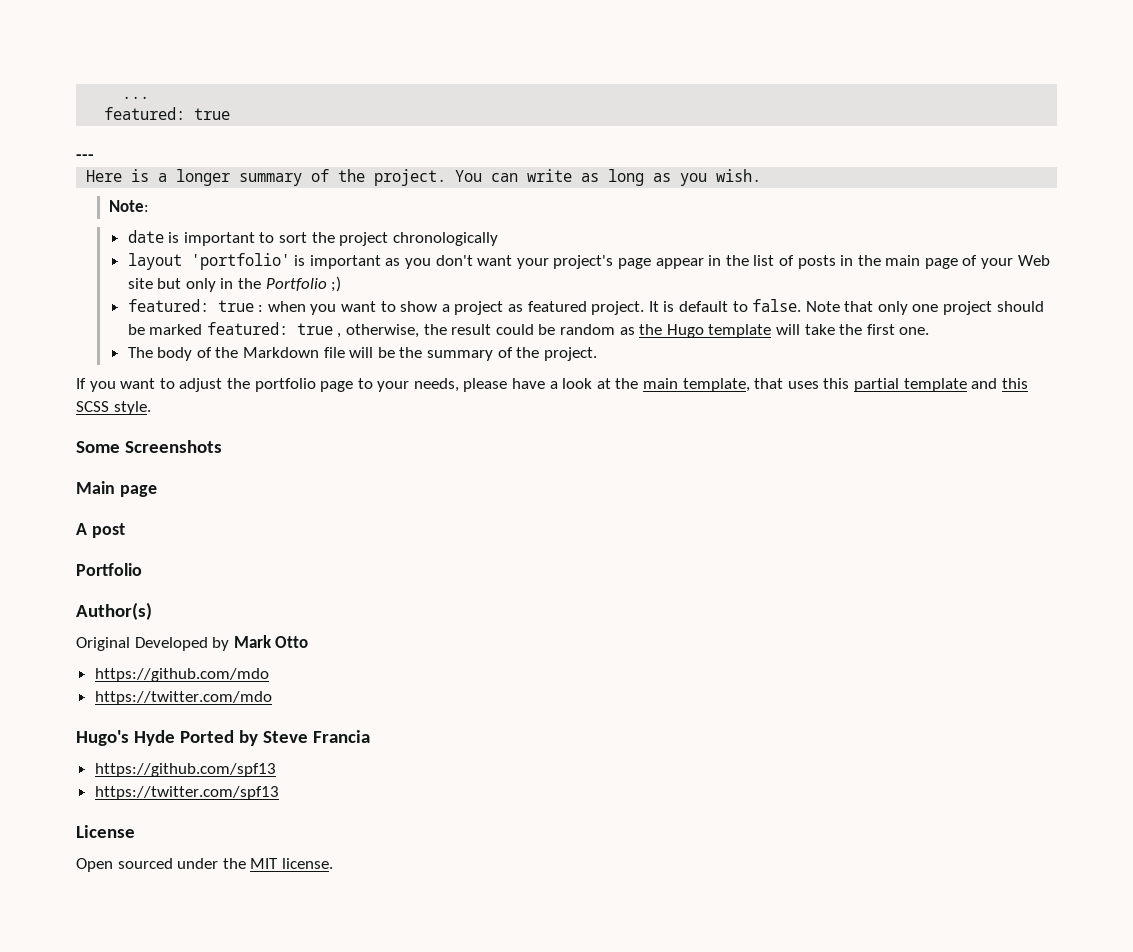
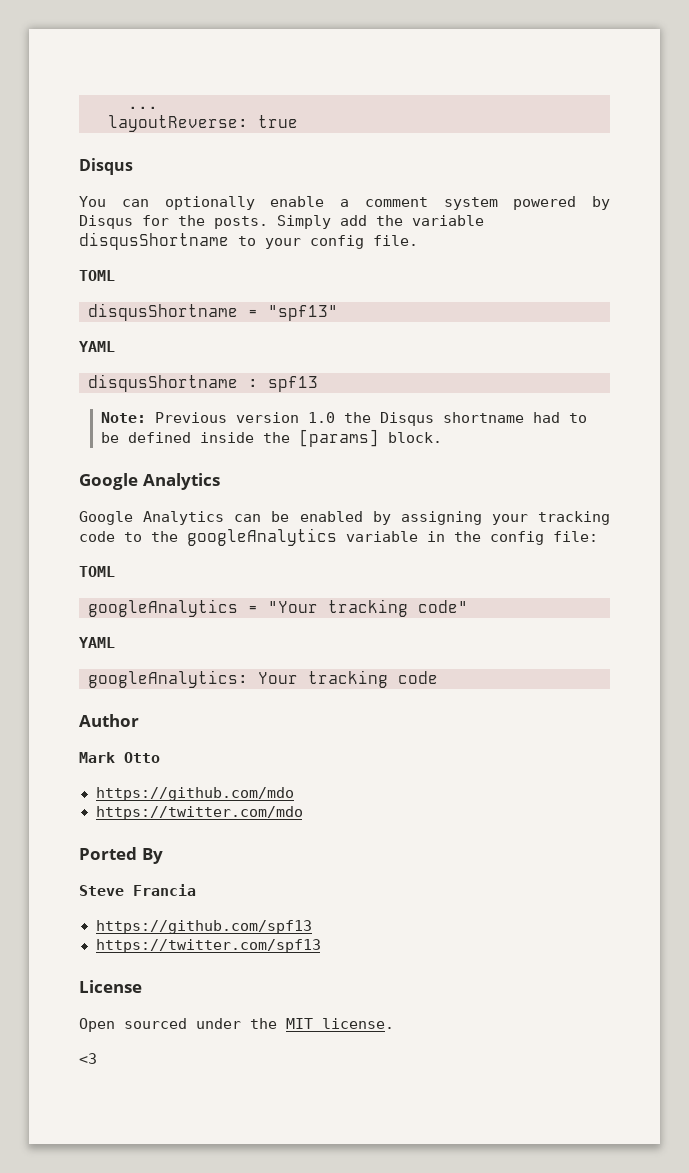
  ...
- featured: true
- ---
- Here is a longer summary of the project. You can write as long as you wish.
- Note:
- date is important to sort the project chronologically
- layout 'portfolio' is important as you don't want your project's page appear in the list of posts in the main page of your Web site but only in the Portfolio ;)
- featured: true : when you want to show a project as featured project. It is default to false. Note that only one project should be marked featured: true , otherwise, the result could be random as the Hugo template will take the first one.
- The body of the Markdown file will be the summary of the project.
- If you want to adjust the portfolio page to your needs, please have a look at the main template, that uses this partial template and this SCSS style.
- Some Screenshots
- Main page
- A post
- Portfolio
- Author(s)
- Original Developed by Mark Otto
+ layoutReverse: true
+ Disqus
+ You can optionally enable a comment system powered by Disqus for the posts. Simply add the variable disqusShortname to your config file.
+ TOML
+ disqusShortname = "spf13"
+ YAML
+ disqusShortname : spf13
+ Note: Previous version 1.0 the Disqus shortname had to be defined inside the [params] block.
+ Google Analytics
+ Google Analytics can be enabled by assigning your tracking code to the googleAnalytics variable in the config file:
+ TOML
+ googleAnalytics = "Your tracking code"
+ YAML
+ googleAnalytics: Your tracking code
+ Author
+ Mark Otto
- Hugo's Hyde Ported by Steve Francia
+ Ported By
+ Steve Francia
+ <3

